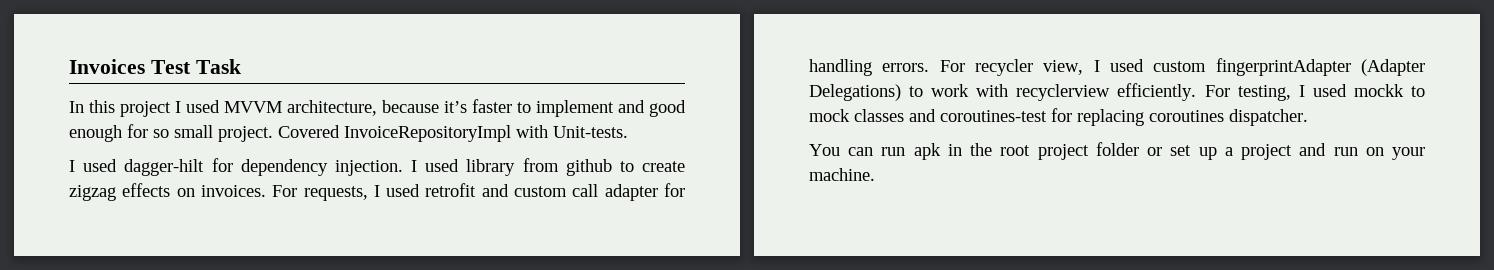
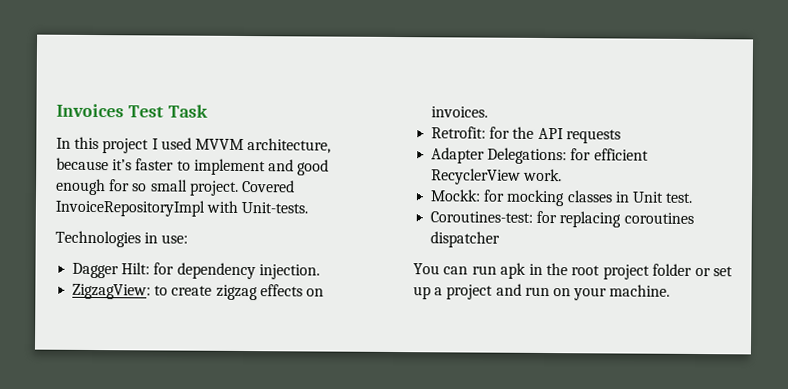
- I used dagger-hilt for dependency injection. I used library from github to create zigzag effects on invoices. For requests, I used retrofit and custom call adapter for handling errors. For recycler view, I used custom fingerprintAdapter (Adapter Delegations) to work with recyclerview efficiently. For testing, I used mockk to mock classes and coroutines-test for replacing coroutines dispatcher.
+ Technologies in use:
+ Dagger Hilt: for dependency injection.
+ ZigzagView: to create zigzag effects on invoices.
+ Retrofit: for the API requests
+ Adapter Delegations: for efficient RecyclerView work.
+ Mockk: for mocking classes in Unit test.
+ Coroutines-test: for replacing coroutines dispatcher

